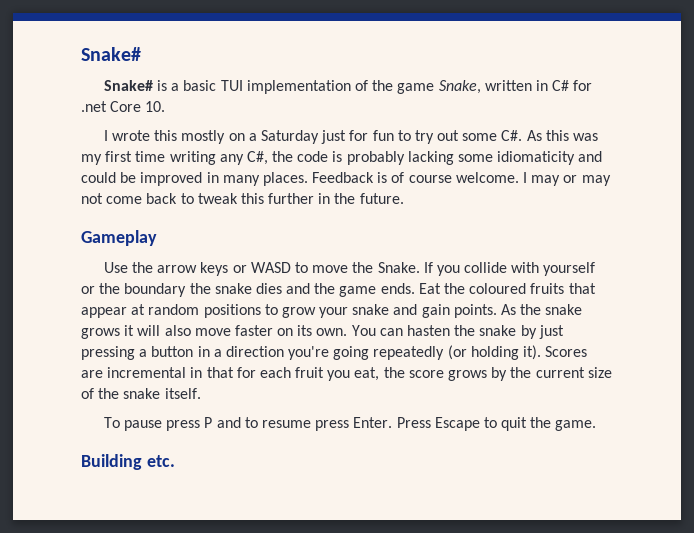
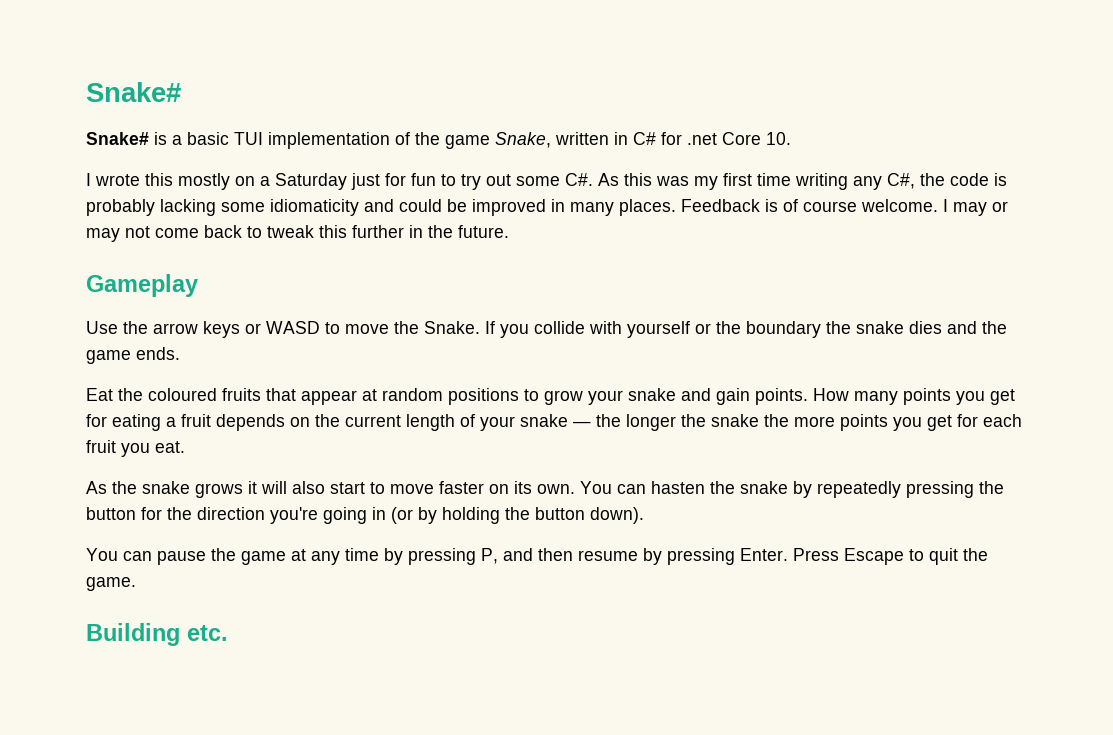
- If you collide with yourself or the boundary the snake dies and the game ends. Eat the coloured fruits that appear at random positions to grow your snake and gain points. As the snake grows it will also move faster on its own.
+ If you collide with yourself or the boundary the snake dies and the game ends.
+ Eat the coloured fruits that appear at random positions to grow your snake and gain points. How many points you get for eating a fruit depends on the current length of your snake — the longer the snake the more points you get for each fruit you eat.
+ As the snake grows it will also start to move faster on its own.
- You can hasten the snake by just pressing a button in a direction you're going repeatedly (or holding it). Scores are incremental in that for each fruit you eat, the score grows by the current size of the snake itself.
- To pause press P and to resume press Enter.
+ You can hasten the snake by repeatedly pressing the button for the direction you're going in (or by holding the button down).
+ You can pause the game at any time by pressing P, and then resume by pressing Enter.

